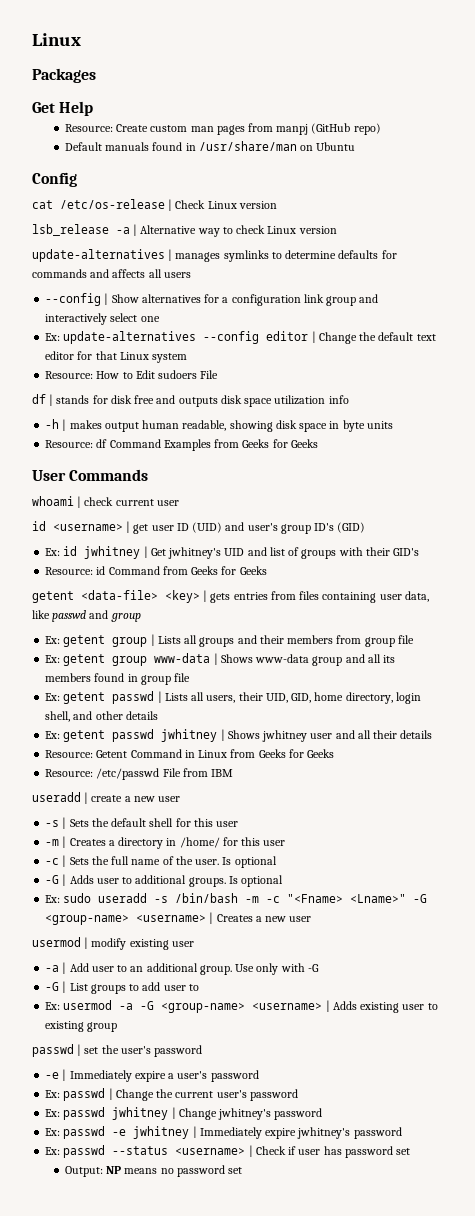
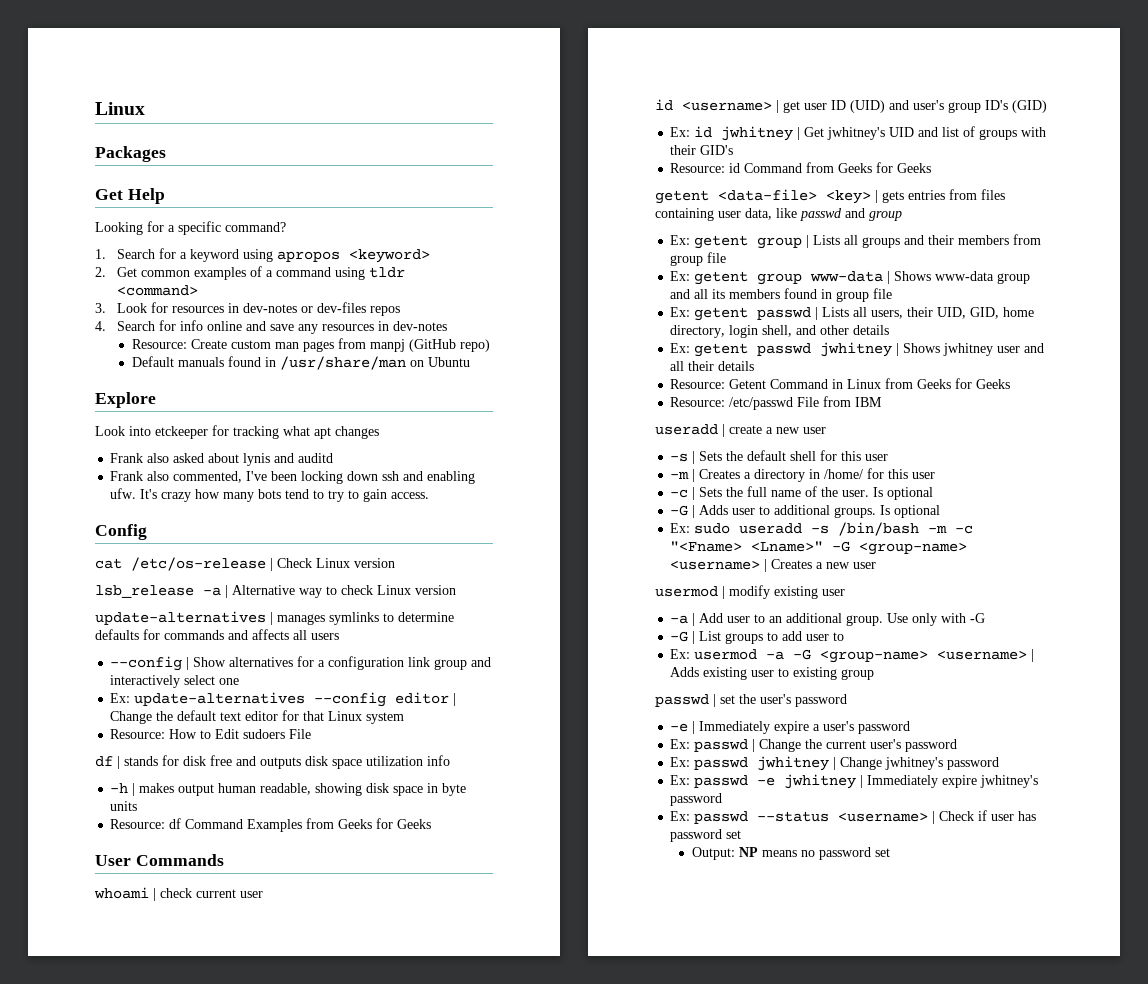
+ Looking for a specific command?
+ 1. Search for a keyword using apropos <keyword>
+ 2. Get common examples of a command using tldr <command>
+ 3. Look for resources in dev-notes or dev-files repos
+ 4. Search for info online and save any resources in dev-notes
+ Explore
+ Look into etckeeper for tracking what apt changes
+ Frank also asked about lynis and auditd
+ Frank also commented, I've been locking down ssh and enabling ufw. It's crazy how many bots tend to try to gain access.

